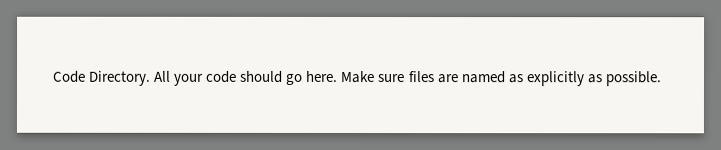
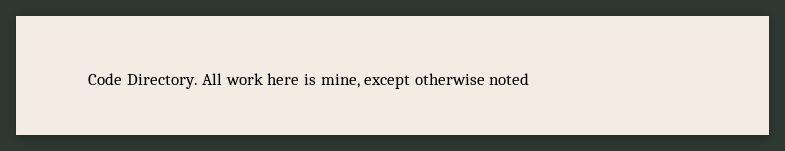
- All your code should go here. Make sure files are named as explicitly as possible.
+ All work here is mine, except otherwise noted

